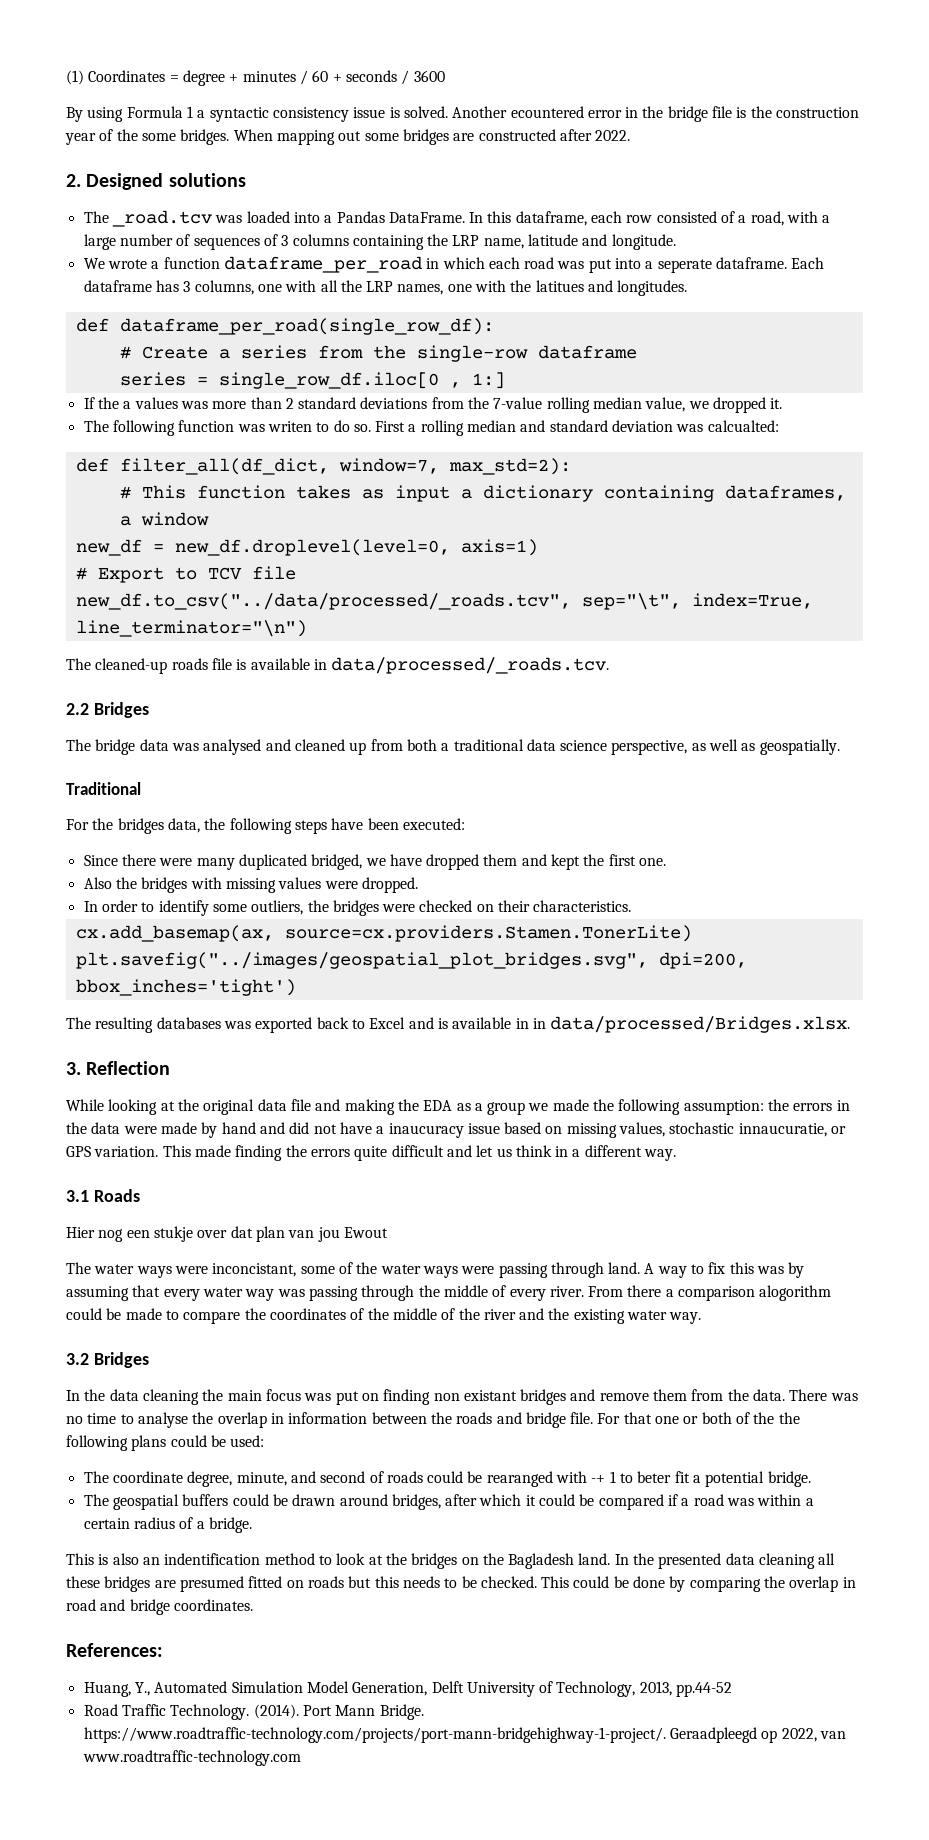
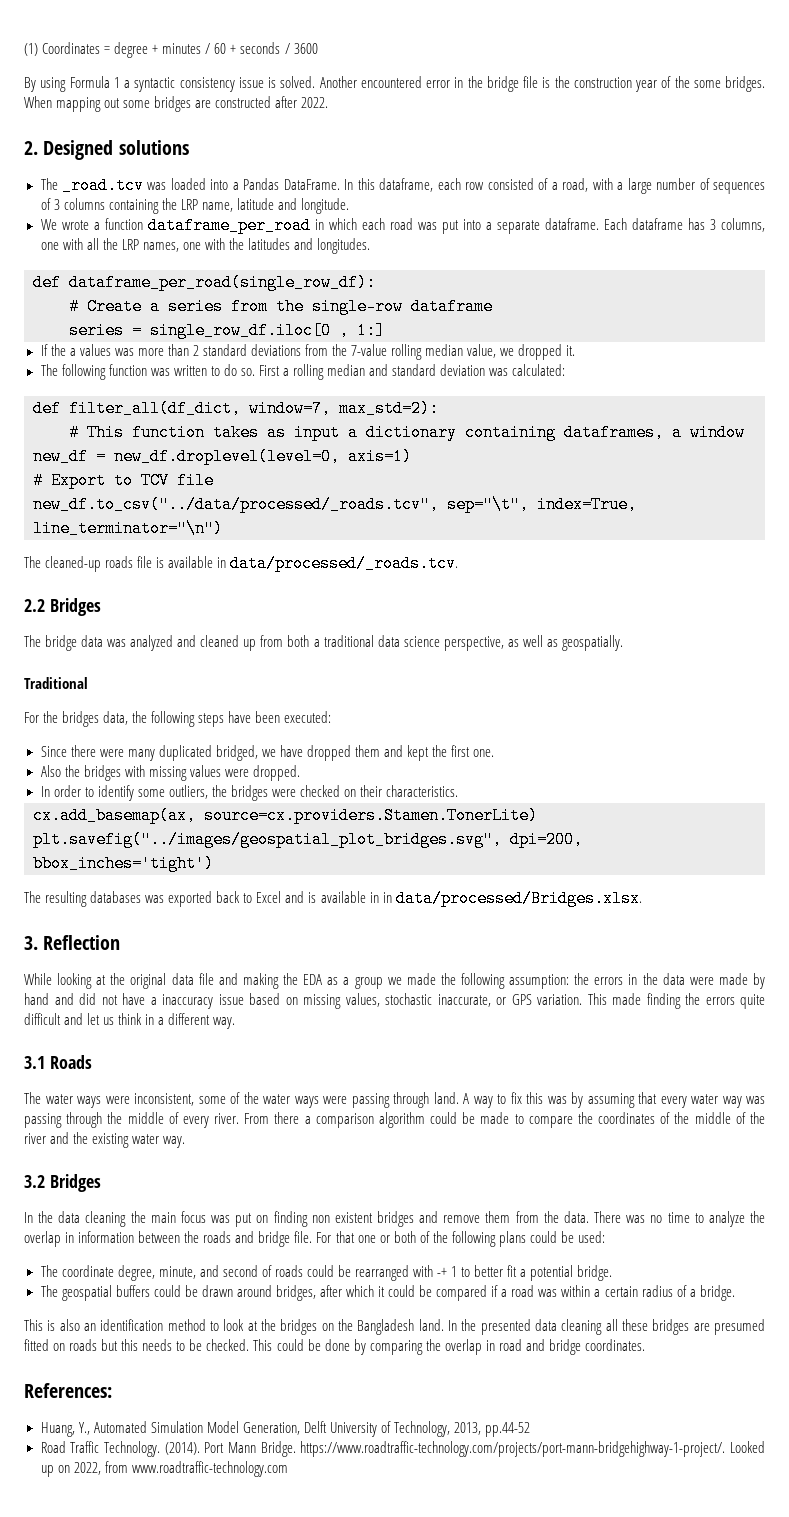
- Another ecountered error in the bridge file is the construction year of the some bridges.
+ Another encountered error in the bridge file is the construction year of the some bridges.
- We wrote a function dataframe_per_road in which each road was put into a seperate dataframe.
+ We wrote a function dataframe_per_road in which each road was put into a separate dataframe.
- Each dataframe has 3 columns, one with all the LRP names, one with the latitues and longitudes.
+ Each dataframe has 3 columns, one with all the LRP names, one with the latitudes and longitudes.
- The following function was writen to do so.
+ The following function was written to do so.
- First a rolling median and standard deviation was calcualted:
+ First a rolling median and standard deviation was calculated:
- The bridge data was analysed and cleaned up from both a traditional data science perspective, as well as geospatially.
+ The bridge data was analyzed and cleaned up from both a traditional data science perspective, as well as geospatially.
- While looking at the original data file and making the EDA as a group we made the following assumption: the errors in the data were made by hand and did not have a inaucuracy issue based on missing values, stochastic innaucuratie, or GPS variation.
+ While looking at the original data file and making the EDA as a group we made the following assumption: the errors in the data were made by hand and did not have a inaccuracy issue based on missing values, stochastic inaccurate, or GPS variation.
- Hier nog een stukje over dat plan van jou Ewout
- The water ways were inconcistant, some of the water ways were passing through land.
+ The water ways were inconsistent, some of the water ways were passing through land.
- From there a comparison alogorithm could be made to compare the coordinates of the middle of the river and the existing water way.
+ From there a comparison algorithm could be made to compare the coordinates of the middle of the river and the existing water way.
- In the data cleaning the main focus was put on finding non existant bridges and remove them from the data.
+ In the data cleaning the main focus was put on finding non existent bridges and remove them from the data.
- There was no time to analyse the overlap in information between the roads and bridge file.
+ There was no time to analyze the overlap in information between the roads and bridge file.
- For that one or both of the the following plans could be used:
+ For that one or both of the following plans could be used:
- The coordinate degree, minute, and second of roads could be rearanged with -+ 1 to beter fit a potential bridge.
+ The coordinate degree, minute, and second of roads could be rearranged with -+ 1 to better fit a potential bridge.
- This is also an indentification method to look at the bridges on the Bagladesh land.
+ This is also an identification method to look at the bridges on the Bangladesh land.
- Port Mann Bridge. https://www.roadtraffic-technology.com/projects/port-mann-bridgehighway-1-project/. Geraadpleegd op 2022, van www.roadtraffic-technology.com
+ Port Mann Bridge. https://www.roadtraffic-technology.com/projects/port-mann-bridgehighway-1-project/. Looked up on 2022, from www.roadtraffic-technology.com

